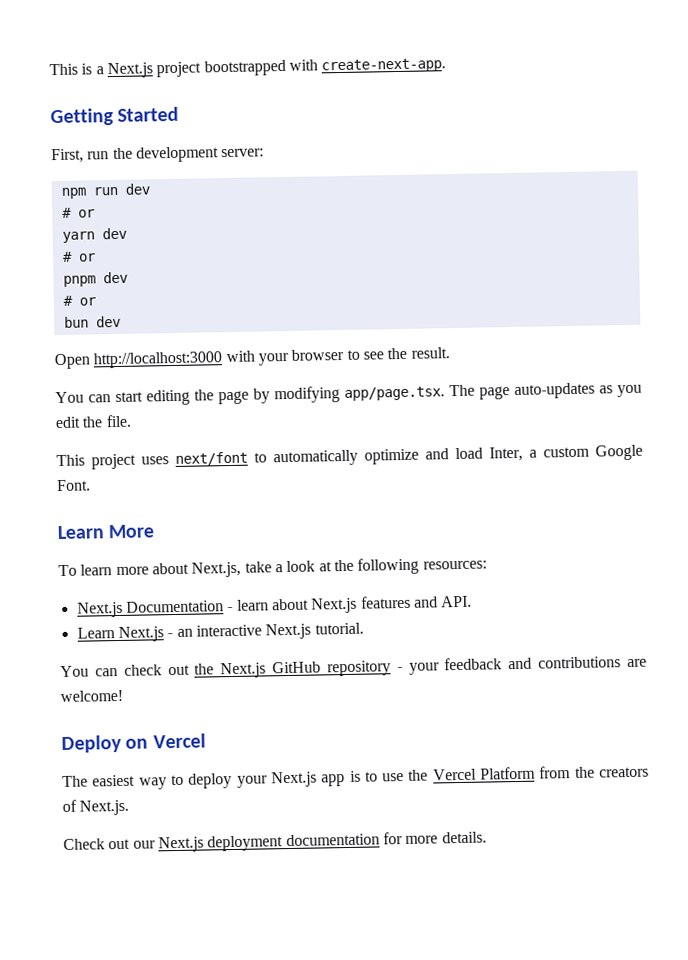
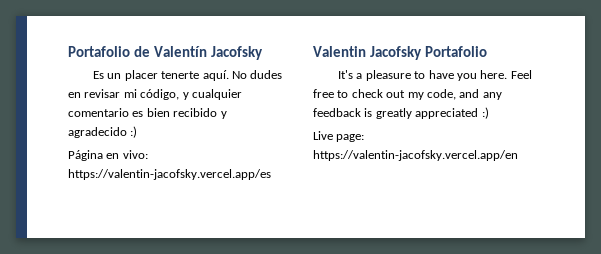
- This is a Next.js project bootstrapped with create-next-app.
- Getting Started
- First, run the development server:
- npm run dev
- # or
- yarn dev
- # or
- pnpm dev
- # or
- bun dev
- Open http://localhost:3000 with your browser to see the result.
- You can start editing the page by modifying app/page.tsx. The page auto-updates as you edit the file.
- This project uses next/font to automatically optimize and load Inter, a custom Google Font.
- Learn More
- To learn more about Next.js, take a look at the following resources:
- Next.js Documentation - learn about Next.js features and API.
- Learn Next.js - an interactive Next.js tutorial.
- You can check out the Next.js GitHub repository - your feedback and contributions are welcome!
- Deploy on Vercel
- The easiest way to deploy your Next.js app is to use the Vercel Platform from the creators of Next.js.
- Check out our Next.js deployment documentation for more details.
+ Portafolio de Valentín Jacofsky
+ Es un placer tenerte aquí. No dudes en revisar mi código, y cualquier comentario es bien recibido y agradecido :)
+ Página en vivo: https://valentin-jacofsky.vercel.app/es
+ Valentin Jacofsky Portafolio
+ It's a pleasure to have you here. Feel free to check out my code, and any feedback is greatly appreciated :)
+ Live page: https://valentin-jacofsky.vercel.app/en

